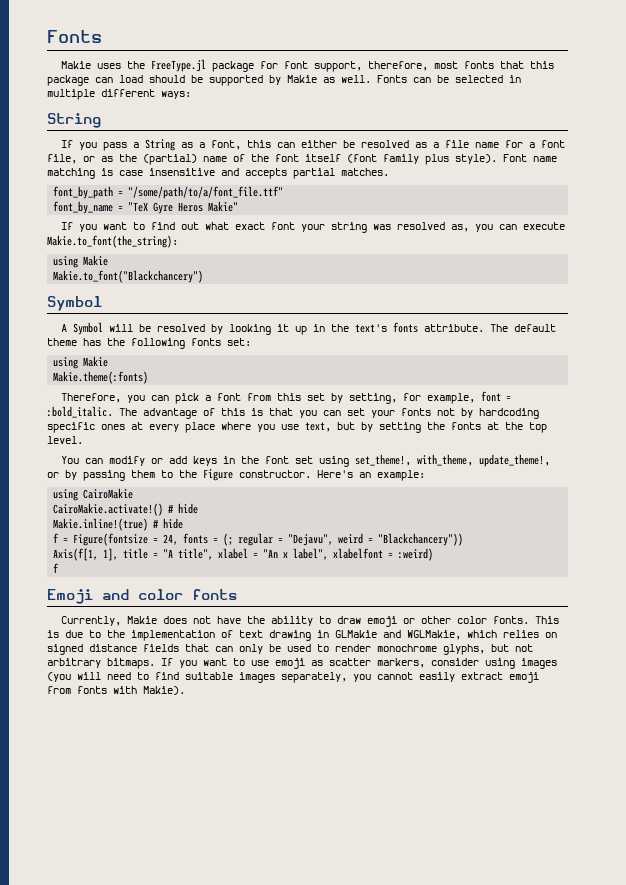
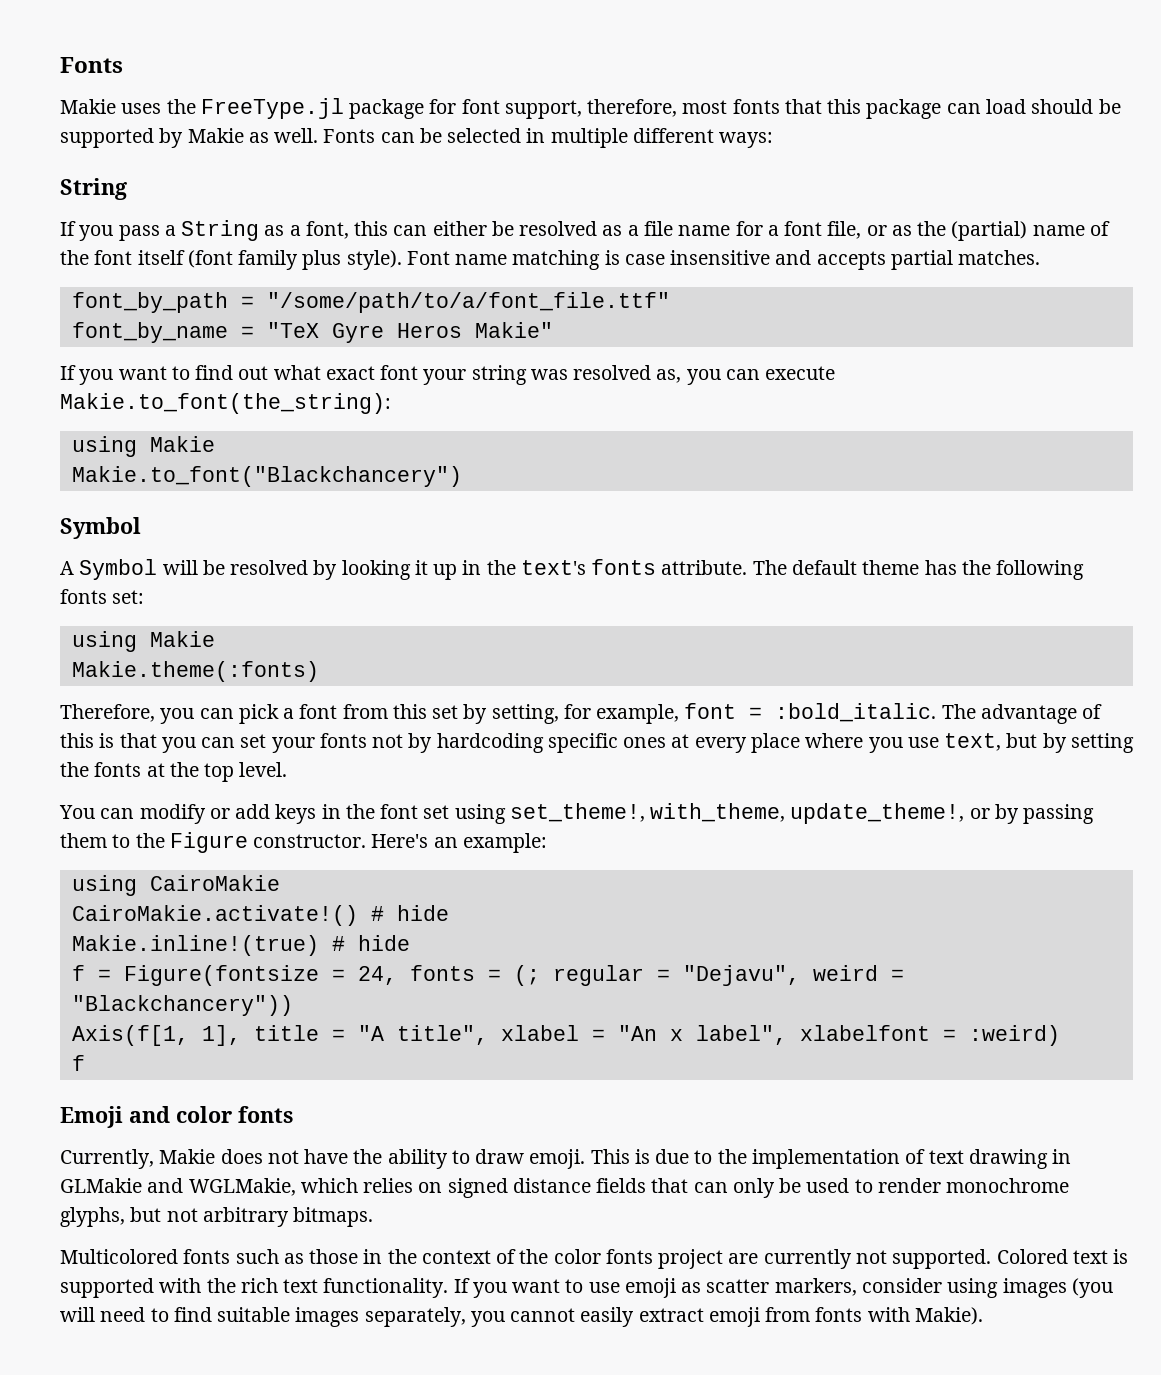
- Currently, Makie does not have the ability to draw emoji or other color fonts.
+ Currently, Makie does not have the ability to draw emoji.
- This is due to the implementation of text drawing in GLMakie and WGLMakie, which relies on signed distance fields that can only be used to render monochrome glyphs, but not arbitrary bitmaps. If you want to use emoji as scatter markers, consider using images (you will need to find suitable images separately, you cannot easily extract emoji from fonts with Makie).
+ This is due to the implementation of text drawing in GLMakie and WGLMakie, which relies on signed distance fields that can only be used to render monochrome glyphs, but not arbitrary bitmaps.
+ Multicolored fonts such as those in the context of the color fonts project are currently not supported. Colored text is supported with the rich text functionality. If you want to use emoji as scatter markers, consider using images (you will need to find suitable images separately, you cannot easily extract emoji from fonts with Makie).

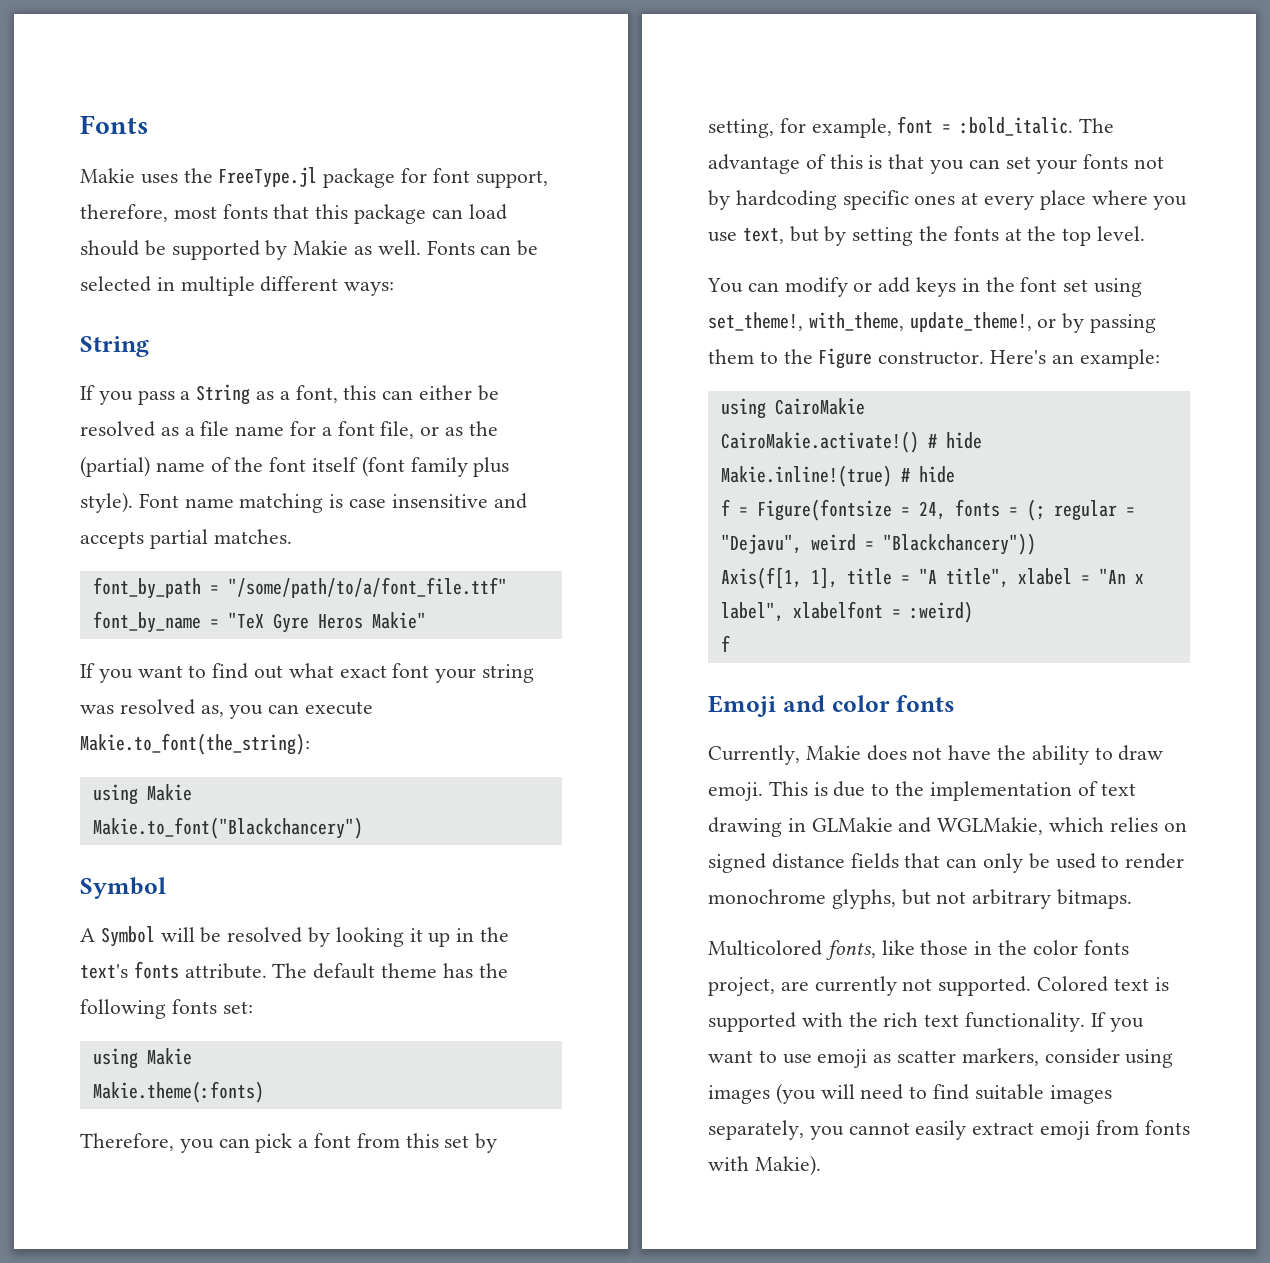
- Multicolored fonts such as those in the context of the color fonts project are currently not supported.
+ Multicolored fonts, like those in the color fonts project, are currently not supported.

